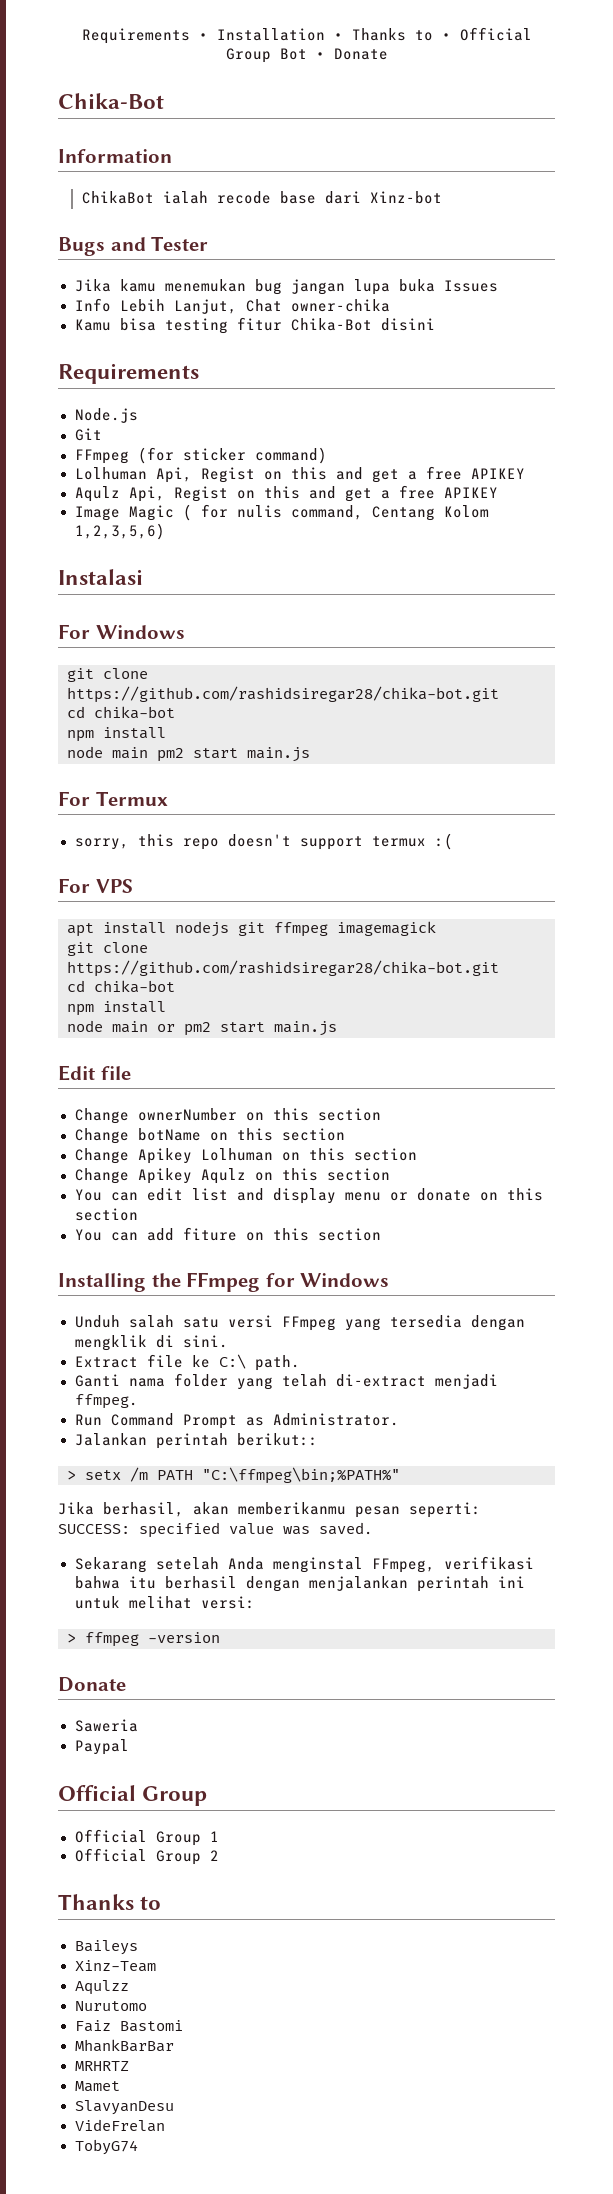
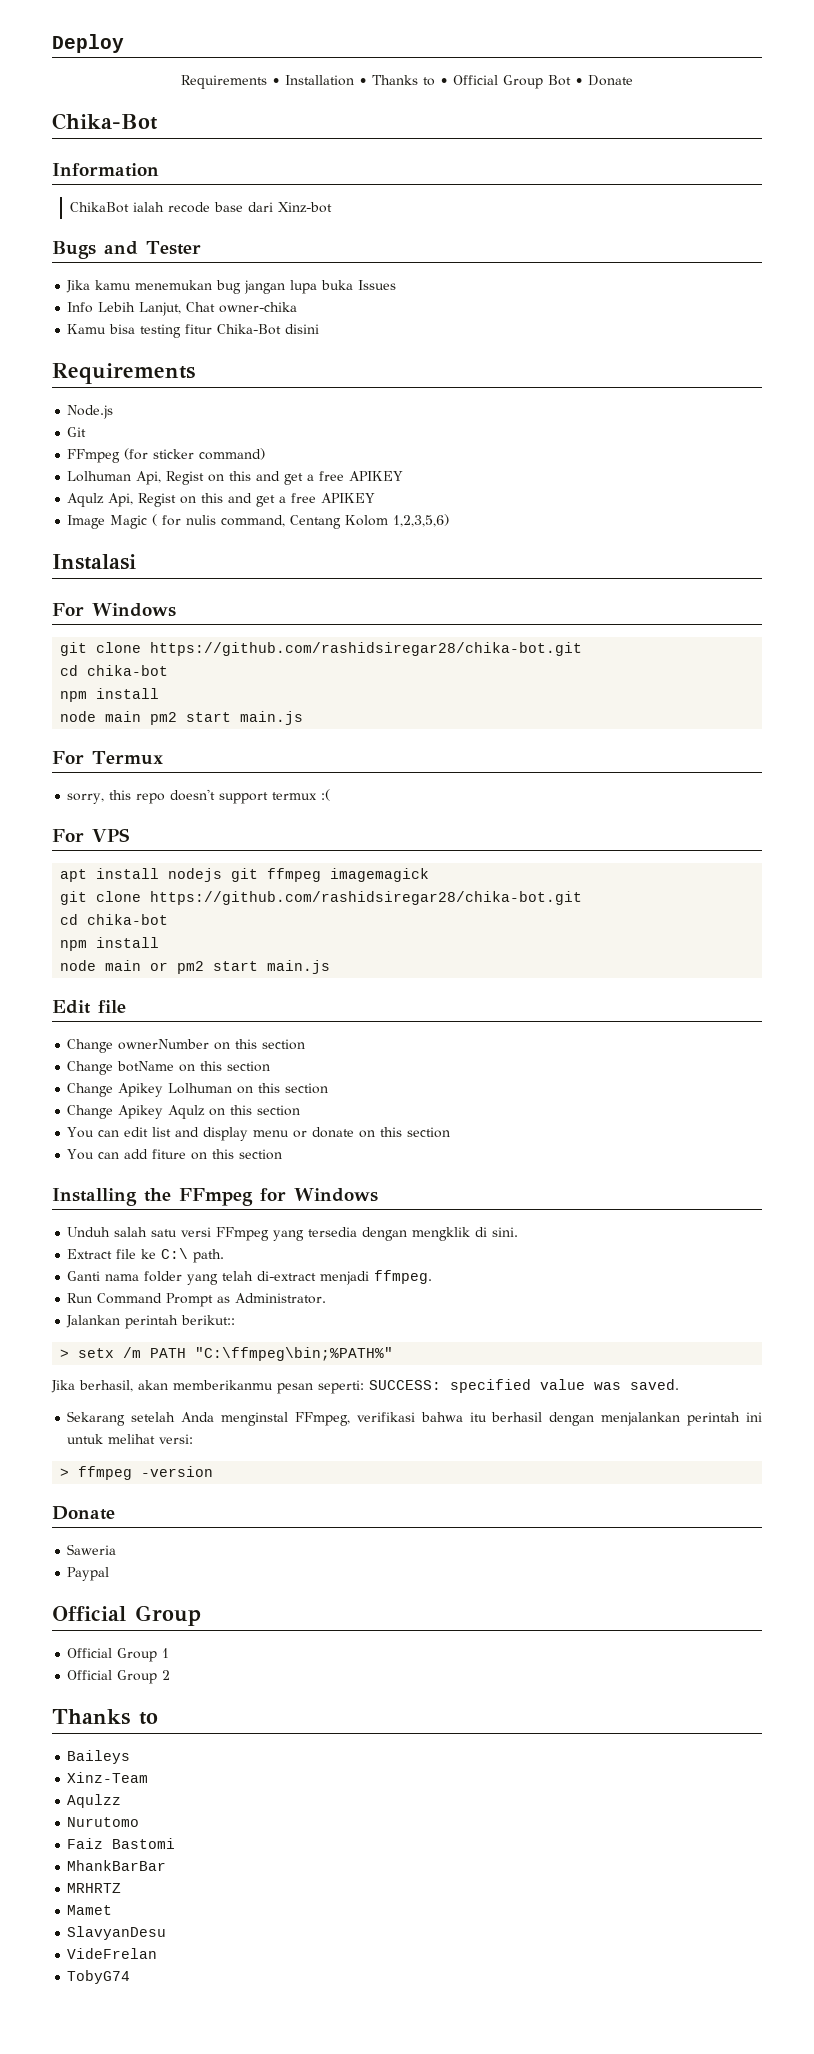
+ Deploy

